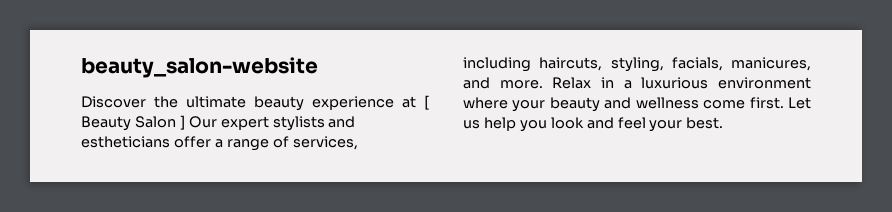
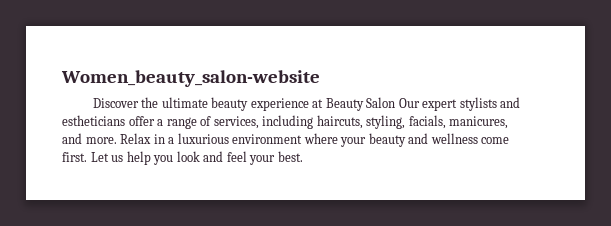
- beauty_salon-website
+ Women_beauty_salon-website
- Discover the ultimate beauty experience at [ Beauty Salon ] Our expert stylists and estheticians offer a range of services, including haircuts, styling, facials, manicures, and more.
+ Discover the ultimate beauty experience at Beauty Salon Our expert stylists and estheticians offer a range of services, including haircuts, styling, facials, manicures, and more.

